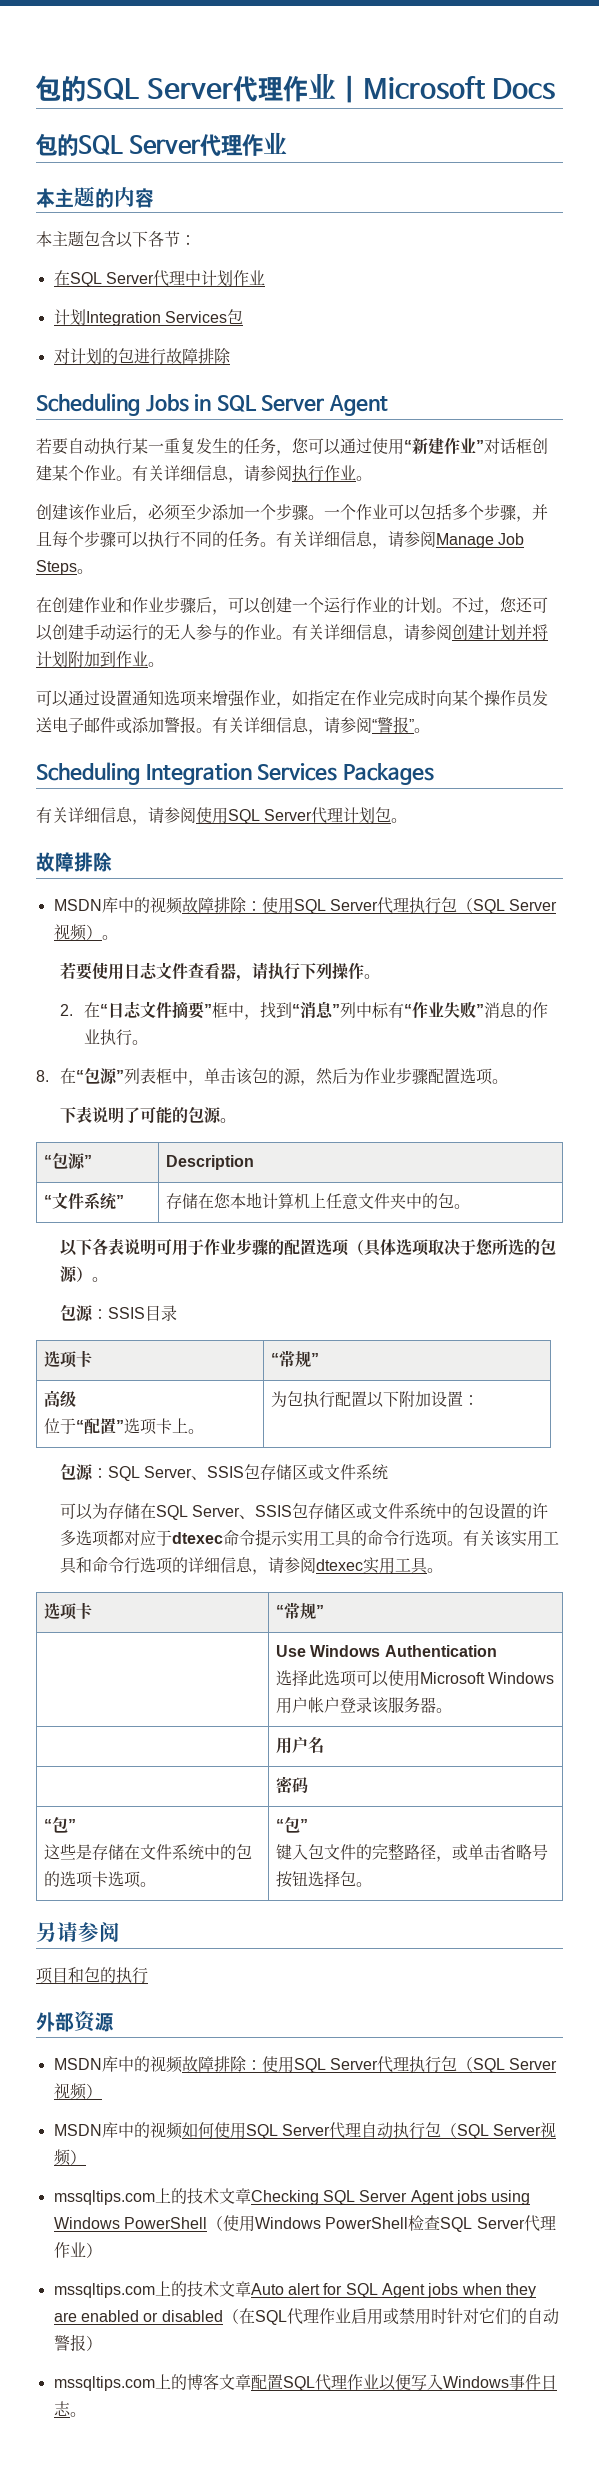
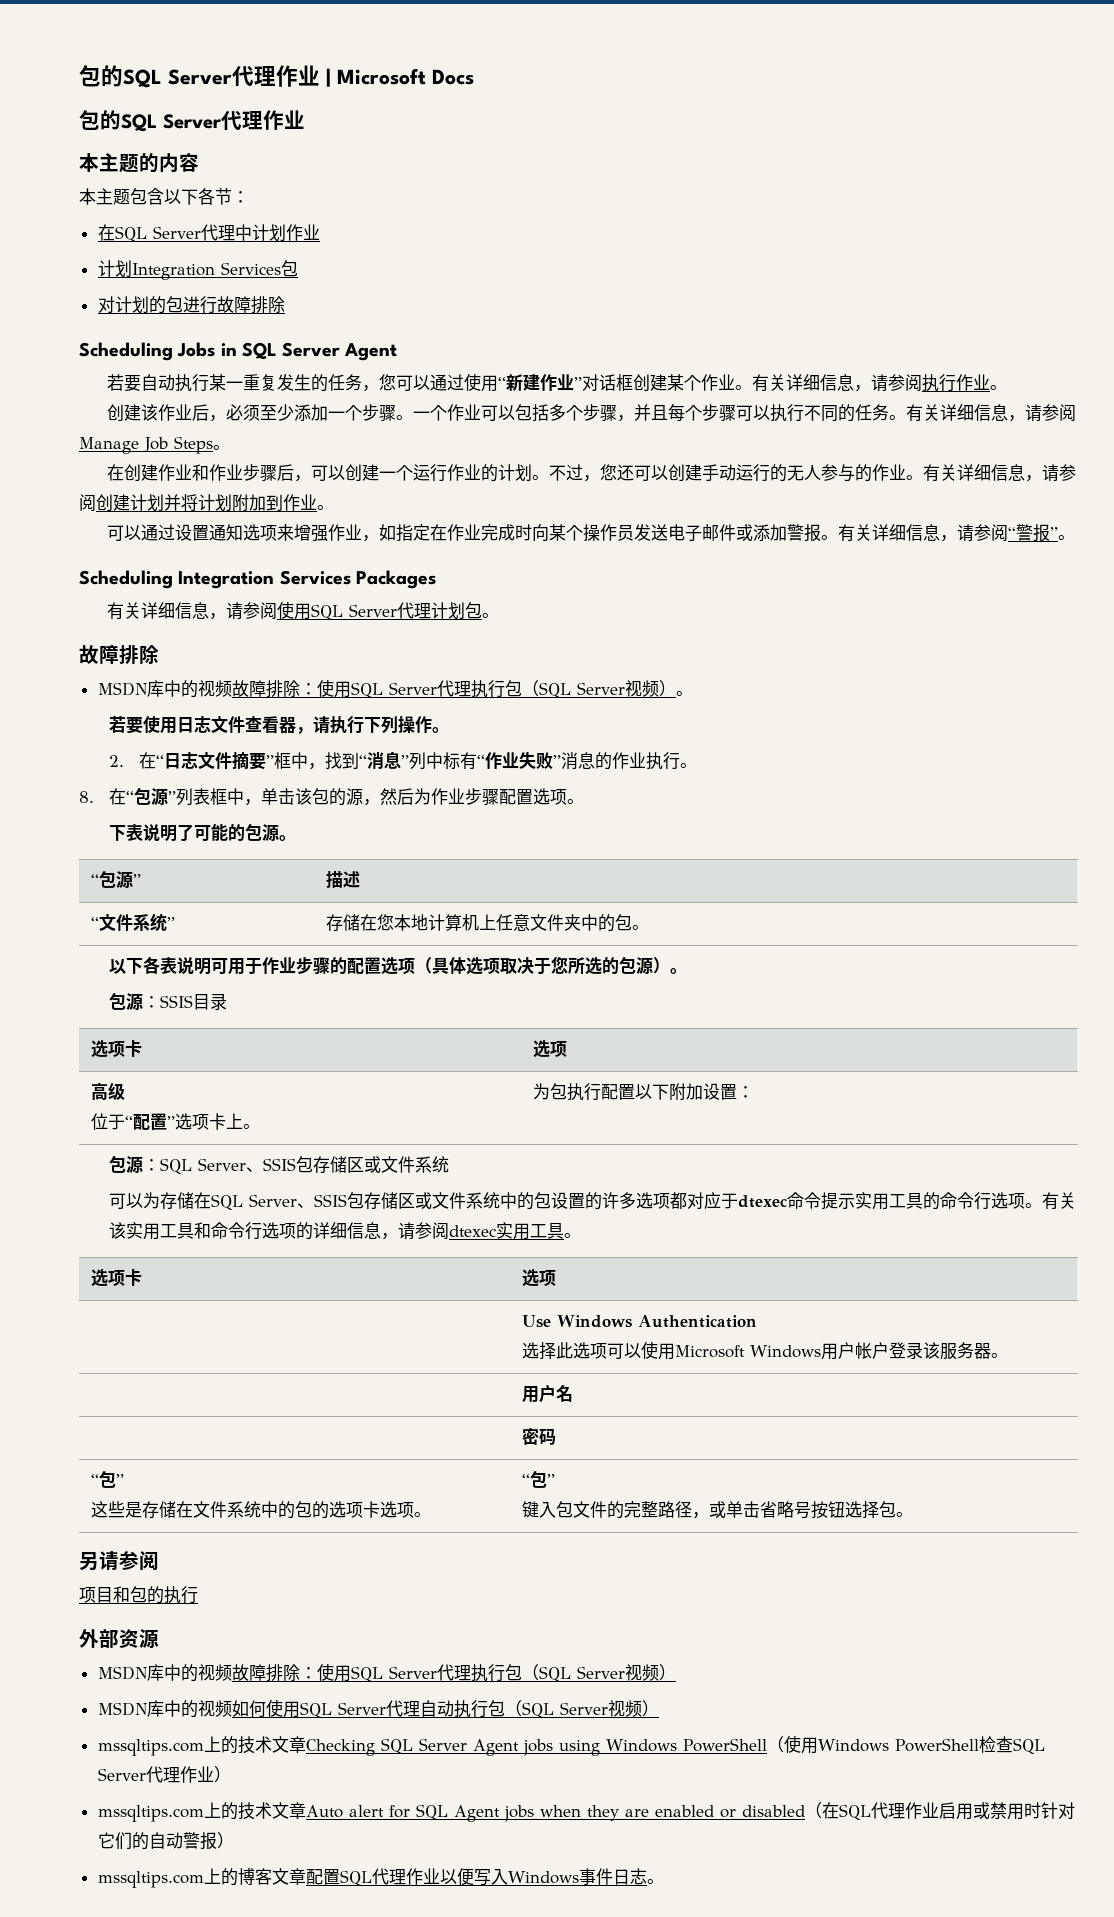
- “包源” | Description
+ “包源” | 描述
  包源：SSIS目录
- 选项卡 | “常规”
+ 选项卡 | 选项
  有关该实用工具和命令行选项的详细信息，请参阅dtexec实用工具。
- 选项卡 | “常规”
+ 选项卡 | 选项

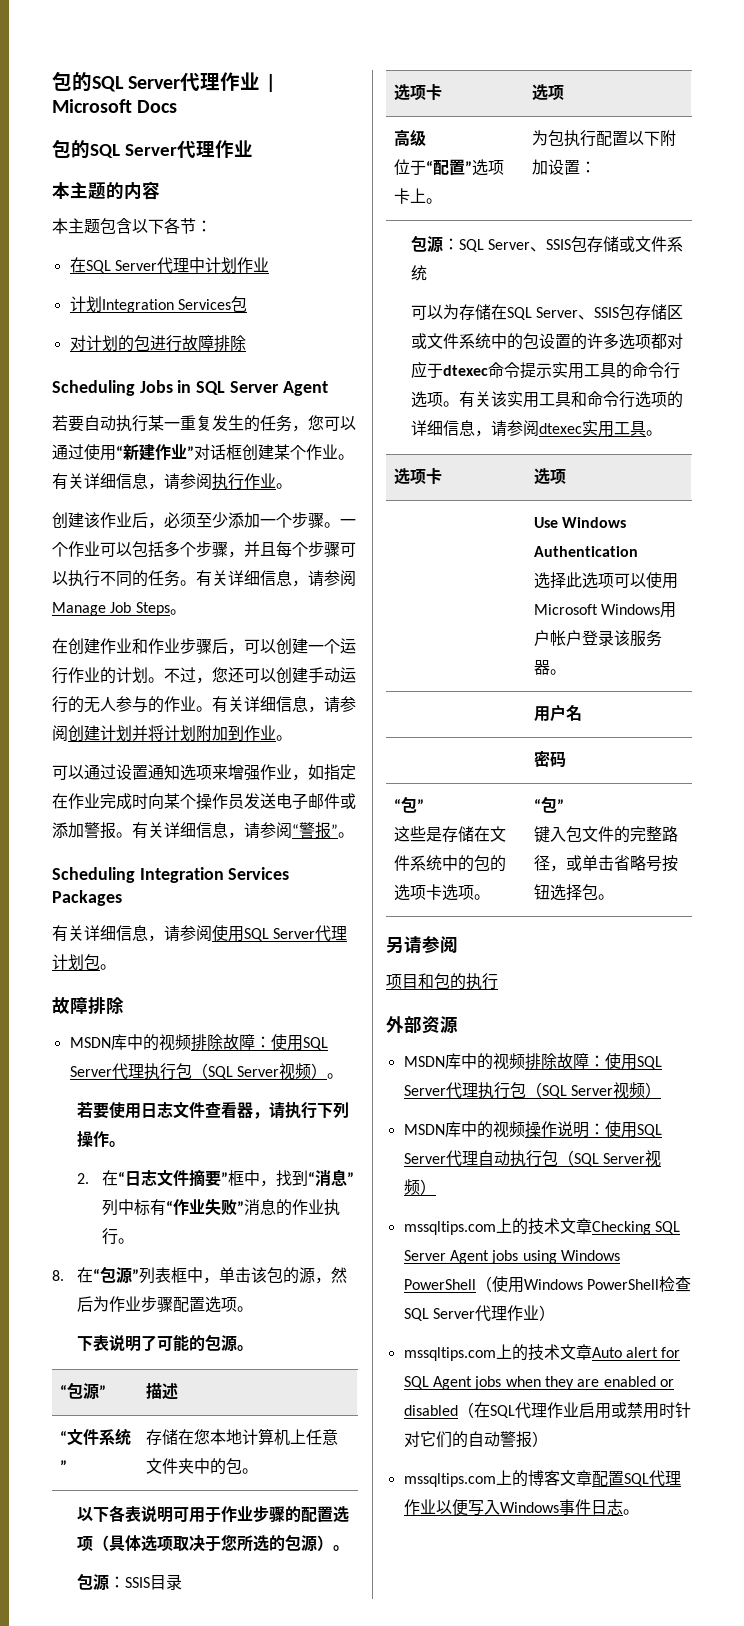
- MSDN库中的视频故障排除：使用SQL Server代理执行包（SQL Server视频）。
+ MSDN库中的视频排除故障：使用SQL Server代理执行包（SQL Server视频）。
- 包源：SQL Server、SSIS包存储区或文件系统
+ 包源：SQL Server、SSIS包存储或文件系统
  外部资源
- MSDN库中的视频故障排除：使用SQL Server代理执行包（SQL Server视频）
+ MSDN库中的视频排除故障：使用SQL Server代理执行包（SQL Server视频）
- MSDN库中的视频如何使用SQL Server代理自动执行包（SQL Server视频）
+ MSDN库中的视频操作说明：使用SQL Server代理自动执行包（SQL Server视频）

